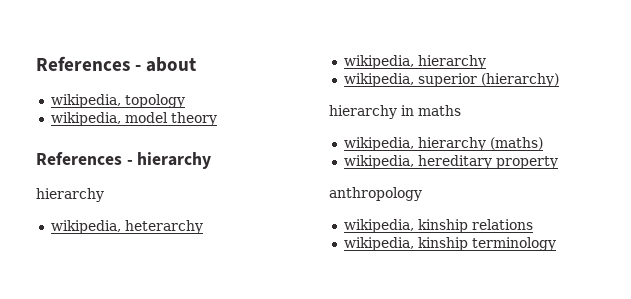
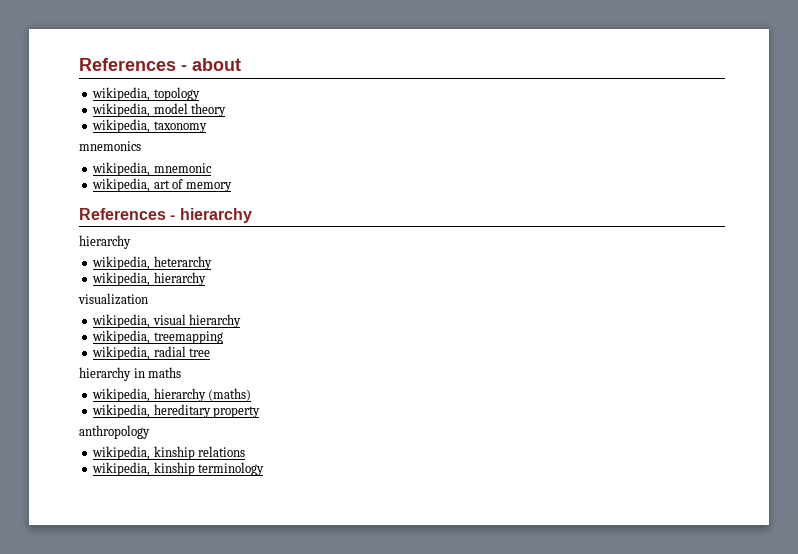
+ wikipedia, taxonomy
+ mnemonics
+ wikipedia, mnemonic
+ wikipedia, art of memory
- wikipedia, superior (hierarchy)
+ visualization
+ wikipedia, visual hierarchy
+ wikipedia, treemapping
+ wikipedia, radial tree

